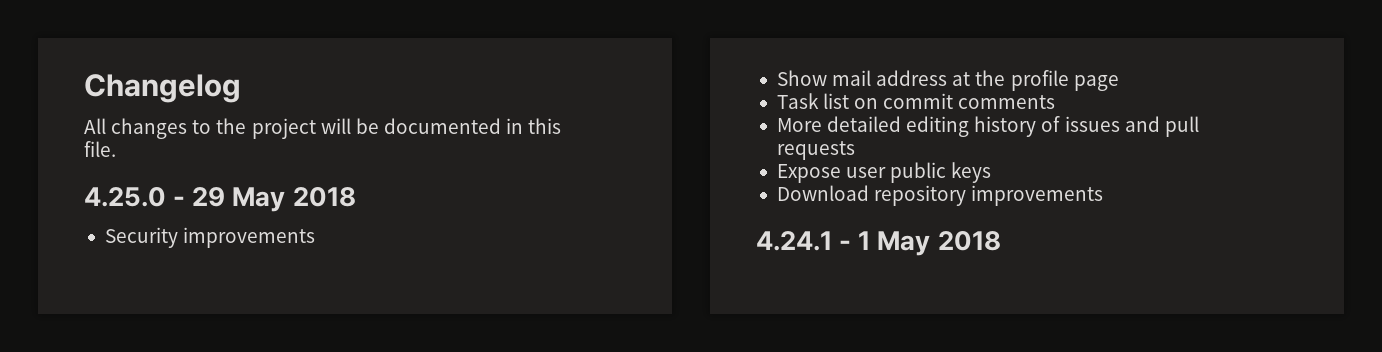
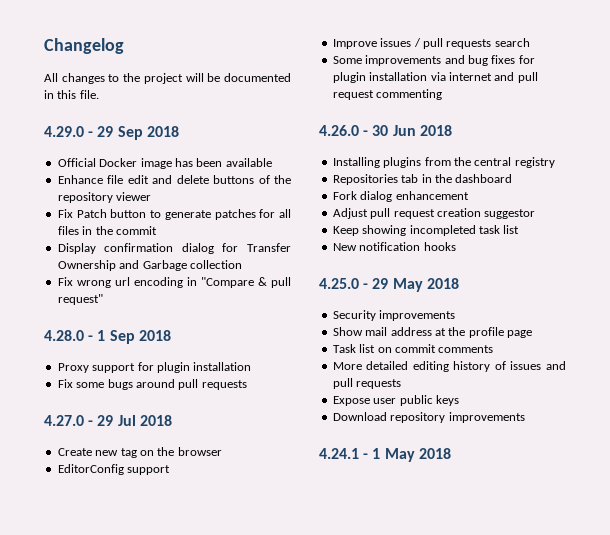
+ 4.29.0 - 29 Sep 2018
+ Official Docker image has been available
+ Enhance file edit and delete buttons of the repository viewer
+ Fix Patch button to generate patches for all files in the commit
+ Display confirmation dialog for Transfer Ownership and Garbage collection
+ Fix wrong url encoding in "Compare & pull request"
+ 4.28.0 - 1 Sep 2018
+ Proxy support for plugin installation
+ Fix some bugs around pull requests
+ 4.27.0 - 29 Jul 2018
+ Create new tag on the browser
+ EditorConfig support
+ Improve issues / pull requests search
+ Some improvements and bug fixes for plugin installation via internet and pull request commenting
+ 4.26.0 - 30 Jun 2018
+ Installing plugins from the central registry
+ Repositories tab in the dashboard
+ Fork dialog enhancement
+ Adjust pull request creation suggestor
+ Keep showing incompleted task list
+ New notification hooks

